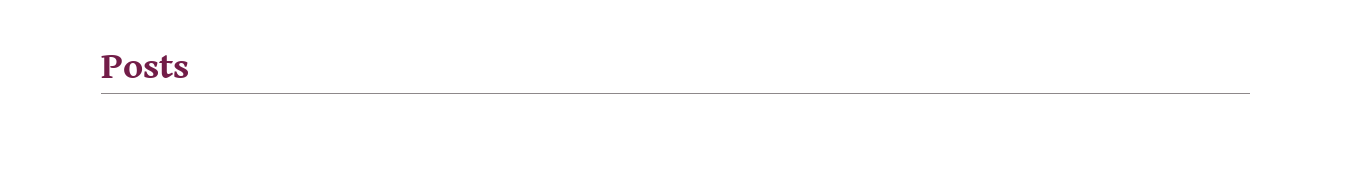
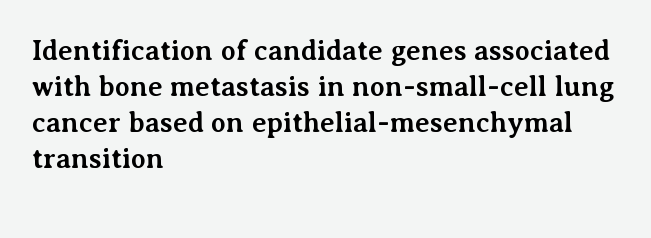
- Posts
+ Identification of candidate genes associated with bone metastasis in non-small-cell lung cancer based on epithelial-mesenchymal transition

